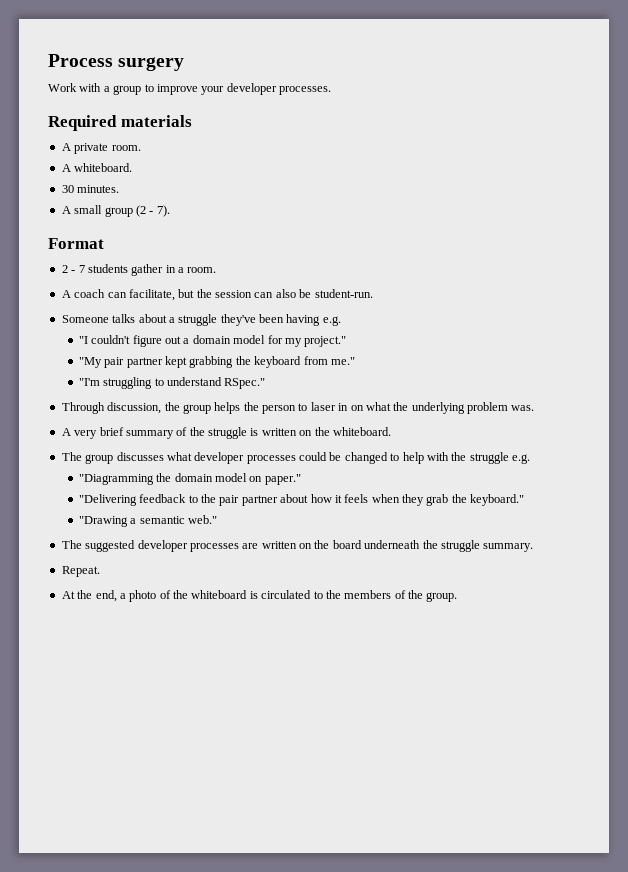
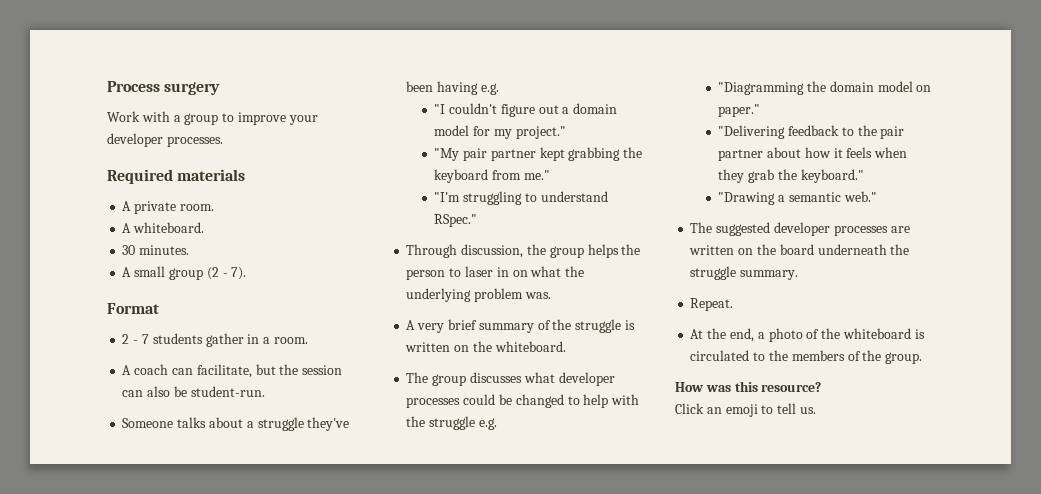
+ How was this resource?
+ Click an emoji to tell us.

